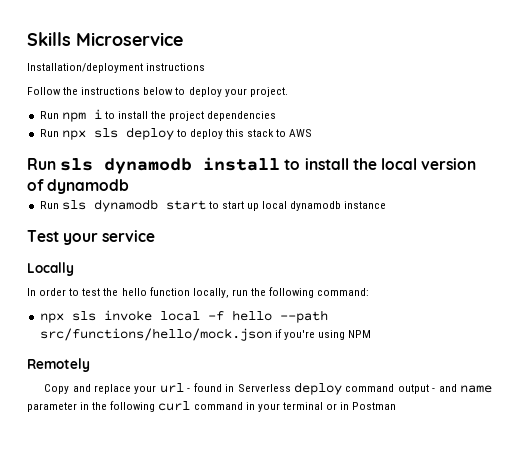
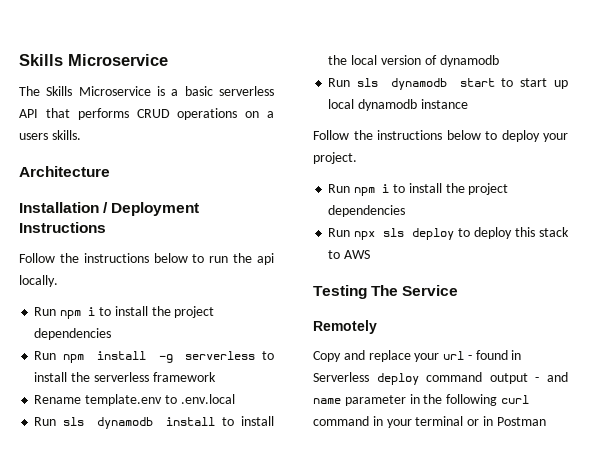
- Installation/deployment instructions
+ The Skills Microservice is a basic serverless API that performs CRUD operations on a users skills.
+ Architecture
+ Installation / Deployment Instructions
+ Follow the instructions below to run the api locally.
+ Run npm i to install the project dependencies
+ Run npm install -g serverless to install the serverless framework
+ Rename template.env to .env.local
+ Run sls dynamodb install to install the local version of dynamodb
+ Run sls dynamodb start to start up local dynamodb instance
- Run sls dynamodb install to install the local version of dynamodb
- Run sls dynamodb start to start up local dynamodb instance
- Test your service
- Locally
- In order to test the hello function locally, run the following command:
- npx sls invoke local -f hello --path src/functions/hello/mock.json if you're using NPM
+ Testing The Service

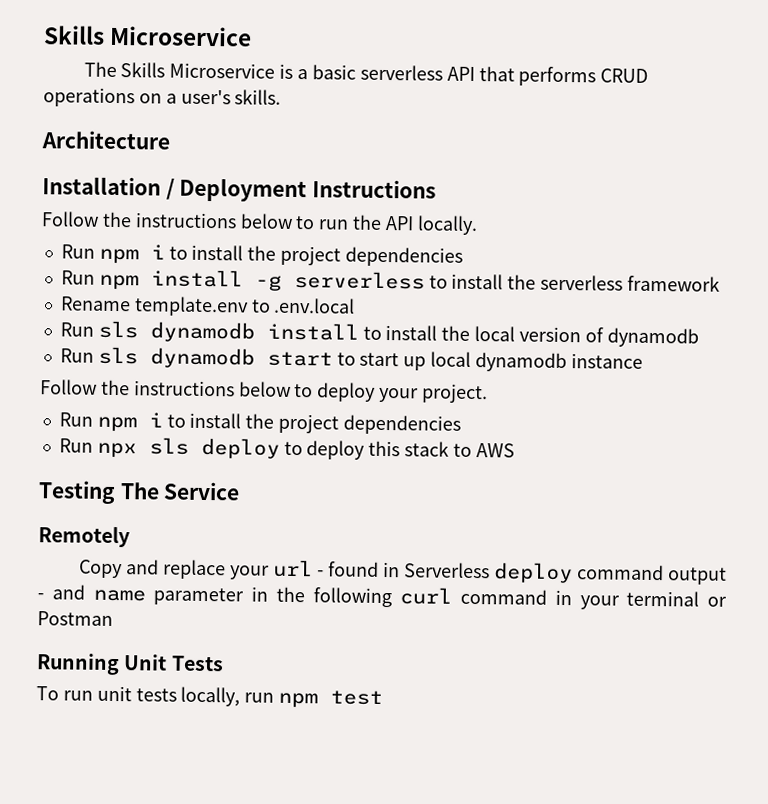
- The Skills Microservice is a basic serverless API that performs CRUD operations on a users skills.
+ The Skills Microservice is a basic serverless API that performs CRUD operations on a user's skills.
- Follow the instructions below to run the api locally.
+ Follow the instructions below to run the API locally.
- Copy and replace your url - found in Serverless deploy command output - and name parameter in the following curl command in your terminal or in Postman
+ Copy and replace your url - found in Serverless deploy command output - and name parameter in the following curl command in your terminal or Postman
+ Running Unit Tests
+ To run unit tests locally, run npm test

